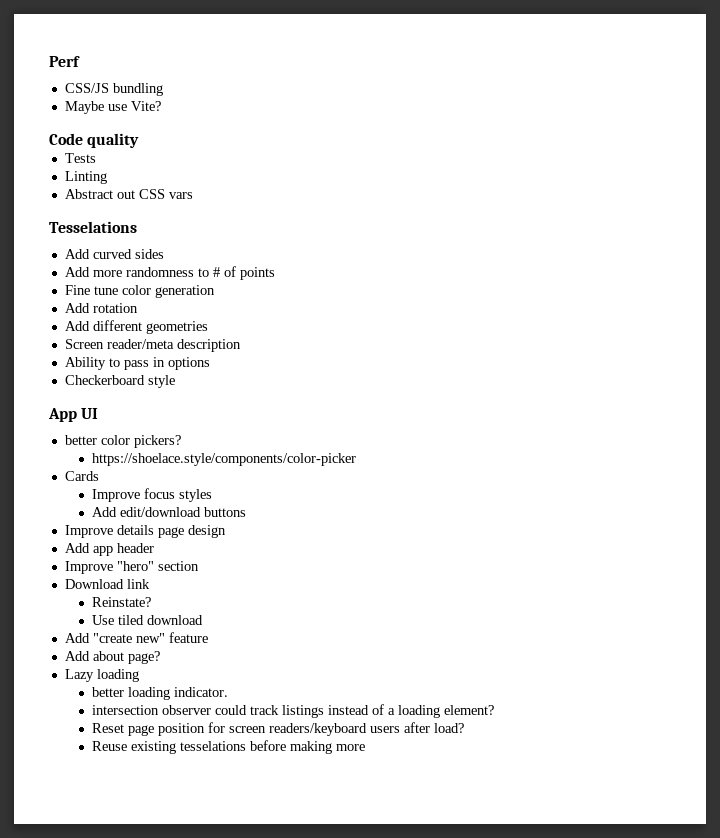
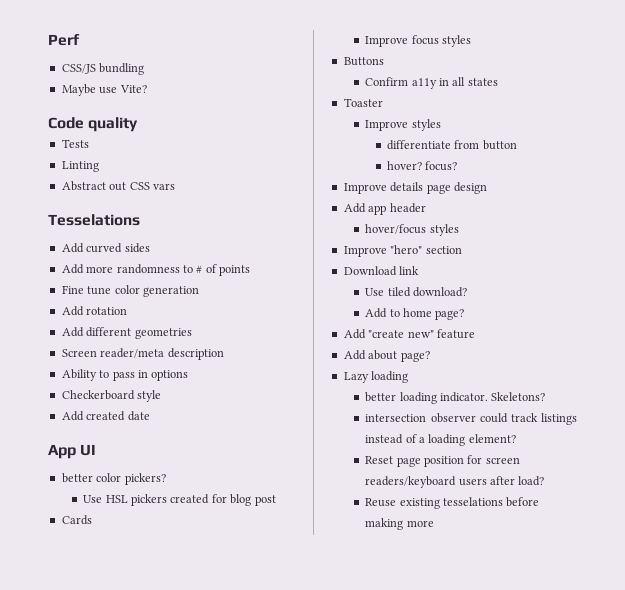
+ Add created date
- https://shoelace.style/components/color-picker
+ Use HSL pickers created for blog post
  Cards
  Improve focus styles
- Add edit/download buttons
+ Buttons
+ Confirm a11y in all states
+ Toaster
+ Improve styles
+ differentiate from button
+ hover? focus?
+ hover/focus styles
- Reinstate?
- Use tiled download
+ Use tiled download?
+ Add to home page?
+ Skeletons?

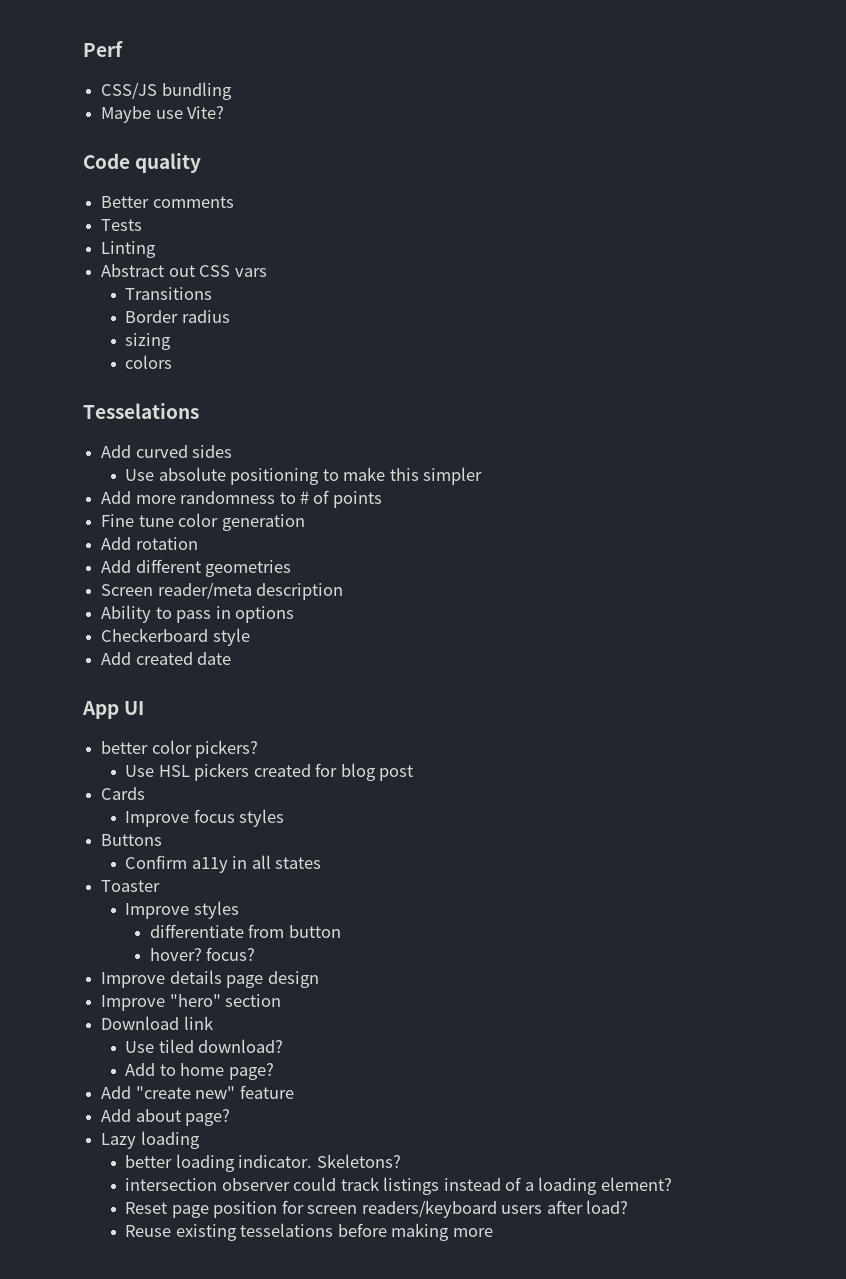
+ Better comments
+ Transitions
+ Border radius
+ sizing
+ colors
+ Use absolute positioning to make this simpler
- Add app header
- hover/focus styles

